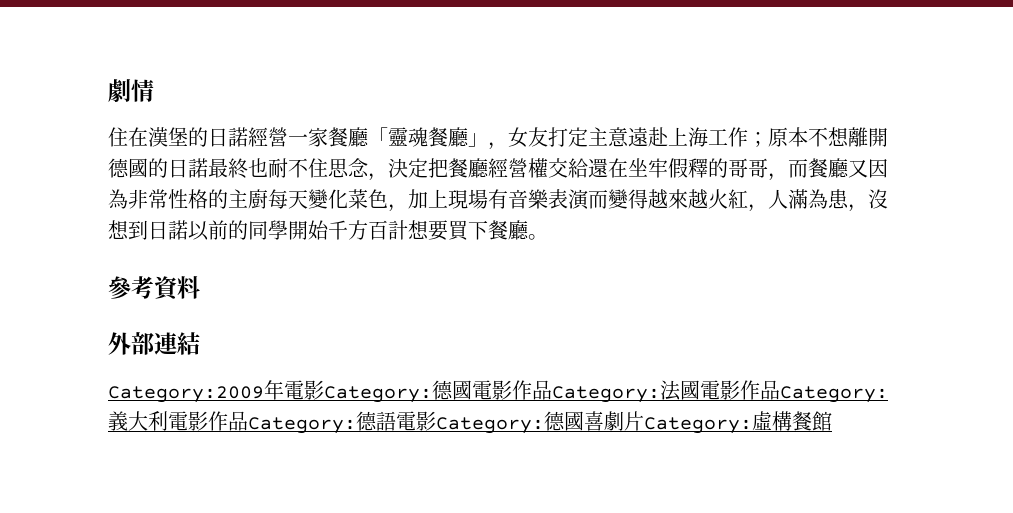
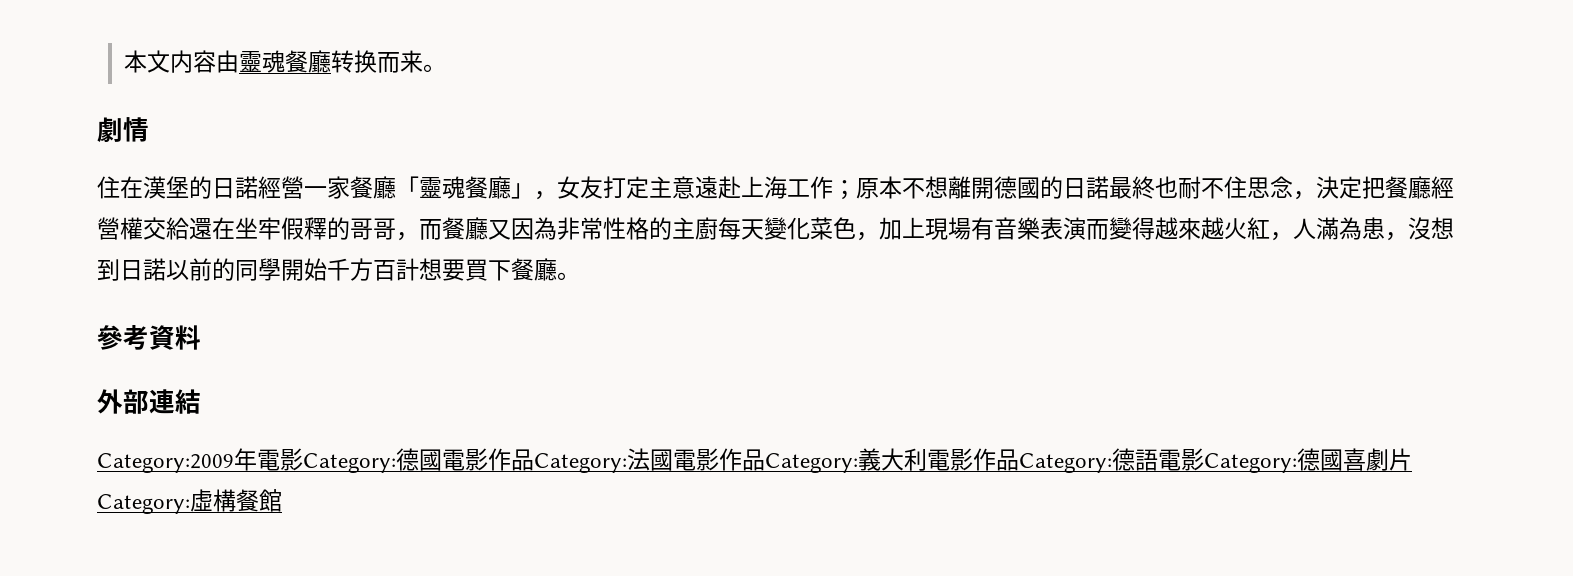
+ 本文内容由靈魂餐廳转换而来。

